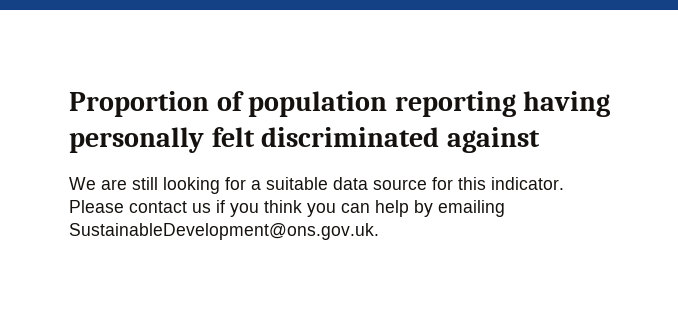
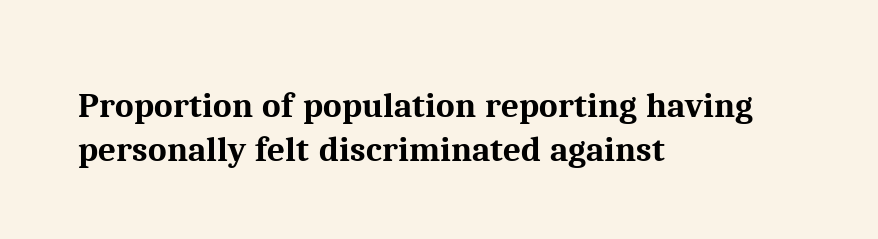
- We are still looking for a suitable data source for this indicator. Please contact us if you think you can help by emailing SustainableDevelopment@ons.gov.uk.

